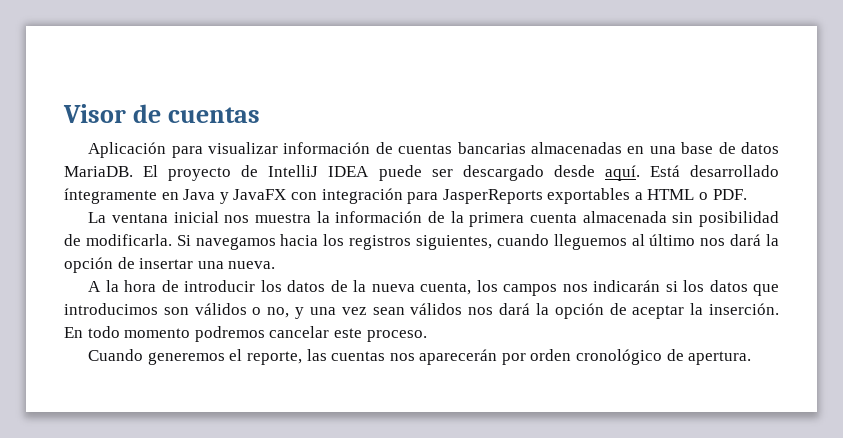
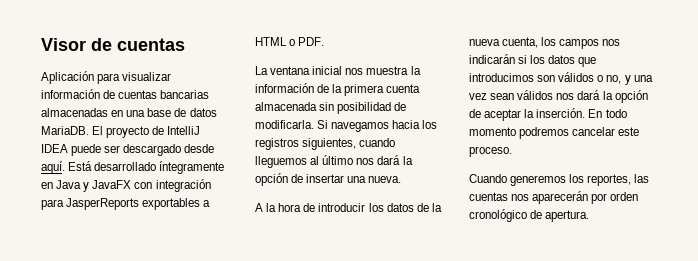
- Cuando generemos el reporte, las cuentas nos aparecerán por orden cronológico de apertura.
+ Cuando generemos los reportes, las cuentas nos aparecerán por orden cronológico de apertura.

